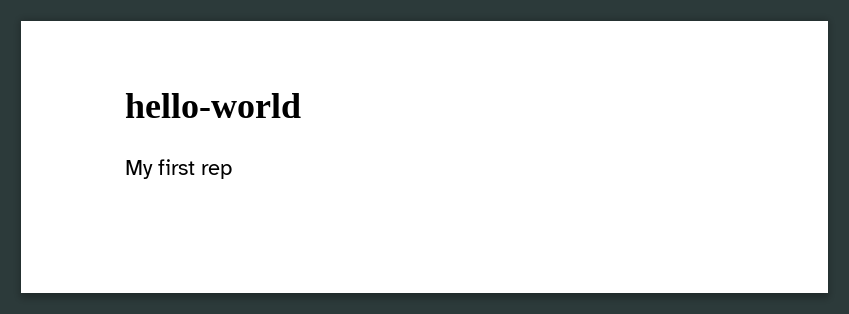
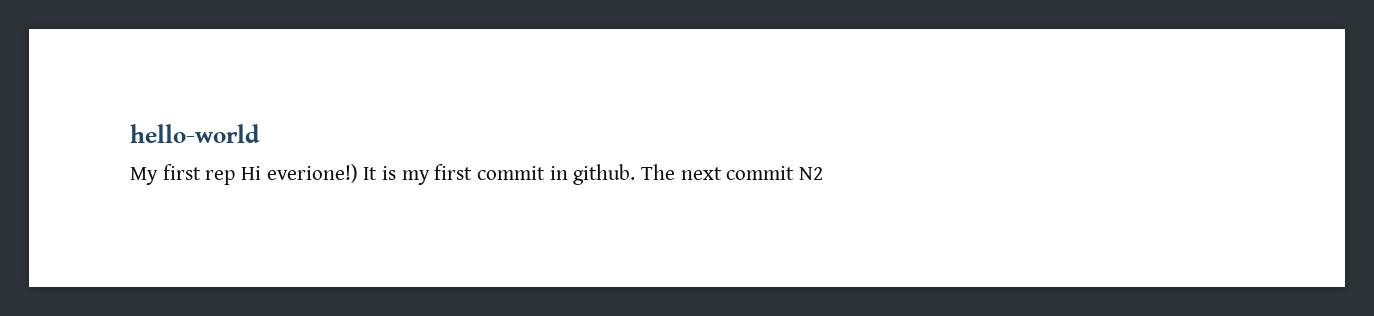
- My first rep
+ My first rep Hi everione!) It is my first commit in github. The next commit N2

